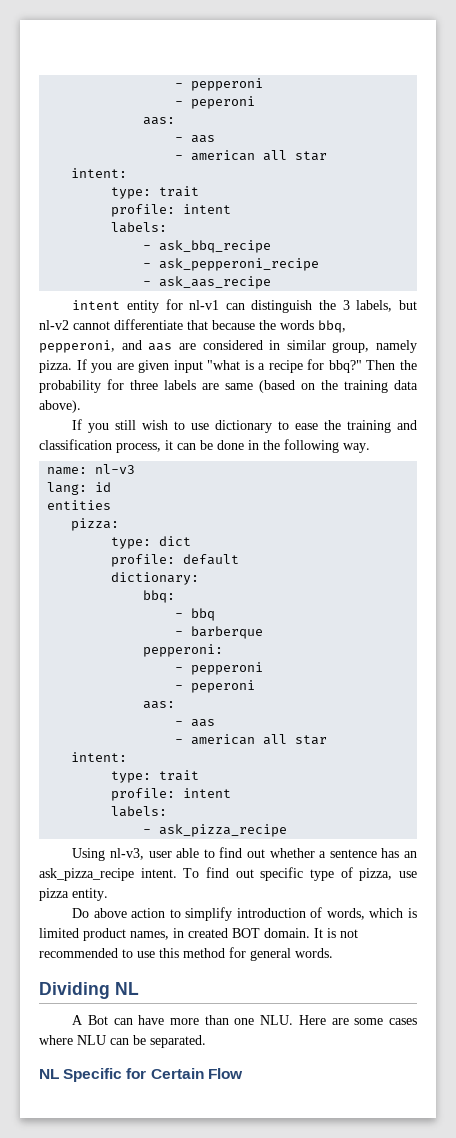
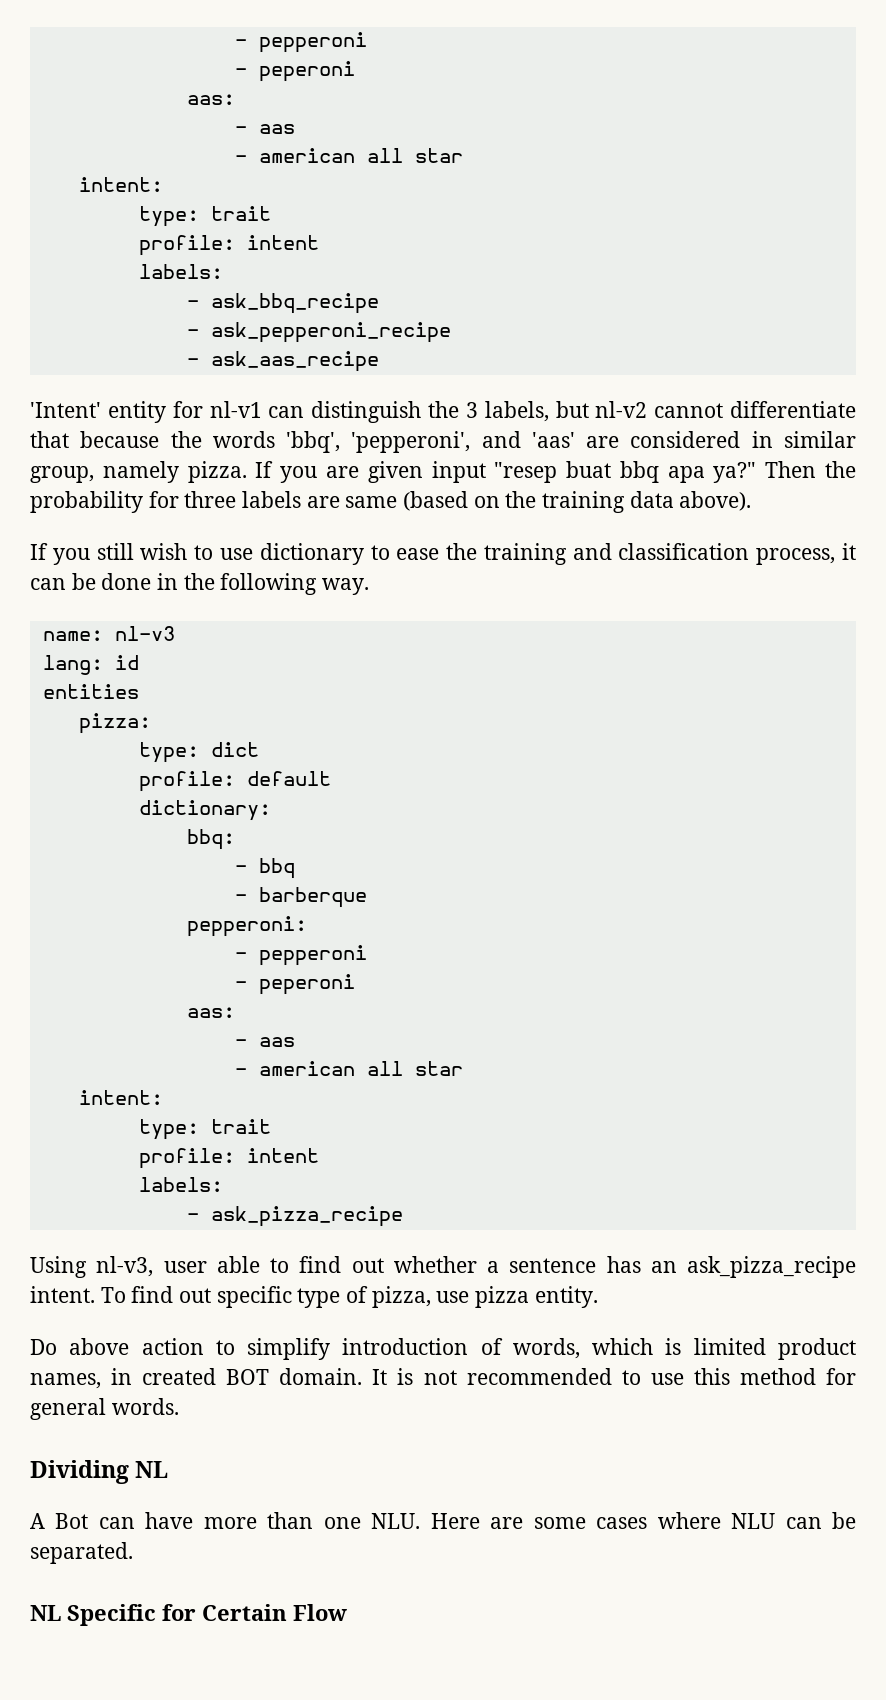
- intent entity for nl-v1 can distinguish the 3 labels, but nl-v2 cannot differentiate that because the words bbq, pepperoni, and aas are considered in similar group, namely pizza.
+ 'Intent' entity for nl-v1 can distinguish the 3 labels, but nl-v2 cannot differentiate that because the words 'bbq', 'pepperoni', and 'aas' are considered in similar group, namely pizza.
- If you are given input "what is a recipe for bbq?"
+ If you are given input "resep buat bbq apa ya?"

